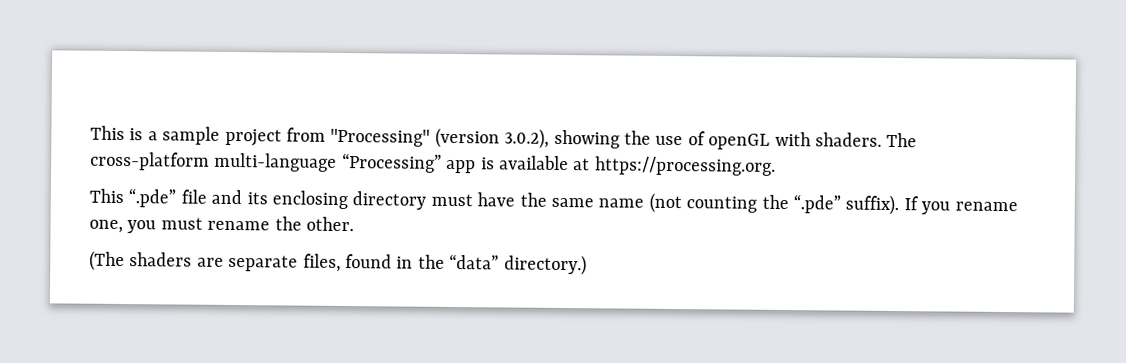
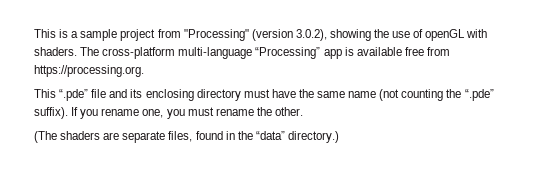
- The cross-platform multi-language “Processing” app is available at https://processing.org.
+ The cross-platform multi-language “Processing” app is available free from https://processing.org.

